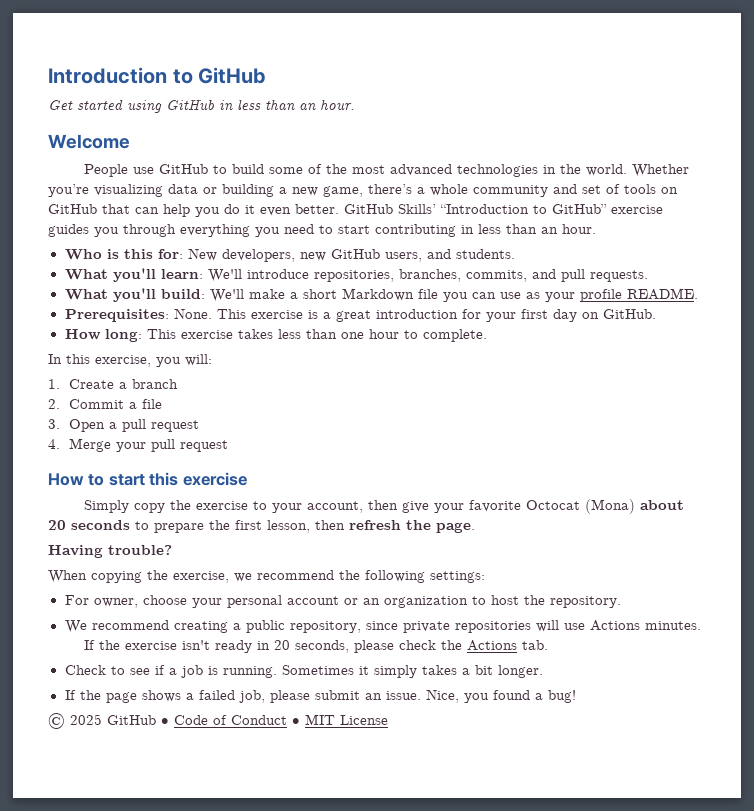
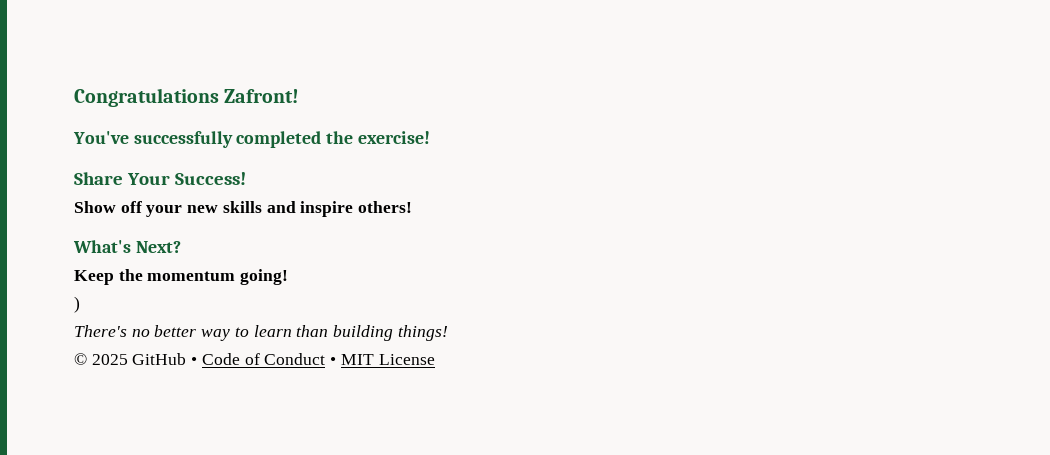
- Introduction to GitHub
- Get started using GitHub in less than an hour.
- Welcome
- People use GitHub to build some of the most advanced technologies in the world. Whether you’re visualizing data or building a new game, there’s a whole community and set of tools on GitHub that can help you do it even better. GitHub Skills’ “Introduction to GitHub” exercise guides you through everything you need to start contributing in less than an hour.
- Who is this for: New developers, new GitHub users, and students.
- What you'll learn: We'll introduce repositories, branches, commits, and pull requests.
- What you'll build: We'll make a short Markdown file you can use as your profile README.
- Prerequisites: None. This exercise is a great introduction for your first day on GitHub.
- How long: This exercise takes less than one hour to complete.
- In this exercise, you will:
- 1. Create a branch
- 2. Commit a file
- 3. Open a pull request
- 4. Merge your pull request
- How to start this exercise
- Simply copy the exercise to your account, then give your favorite Octocat (Mona) about 20 seconds to prepare the first lesson, then refresh the page.
- Having trouble?
- When copying the exercise, we recommend the following settings:
- For owner, choose your personal account or an organization to host the repository.
- We recommend creating a public repository, since private repositories will use Actions minutes.
- If the exercise isn't ready in 20 seconds, please check the Actions tab.
- Check to see if a job is running. Sometimes it simply takes a bit longer.
- If the page shows a failed job, please submit an issue. Nice, you found a bug!
+ Congratulations Zafront!
+ You've successfully completed the exercise!
+ Share Your Success!
+ Show off your new skills and inspire others!
+ What's Next?
+ Keep the momentum going!
+ )
+ There's no better way to learn than building things!

